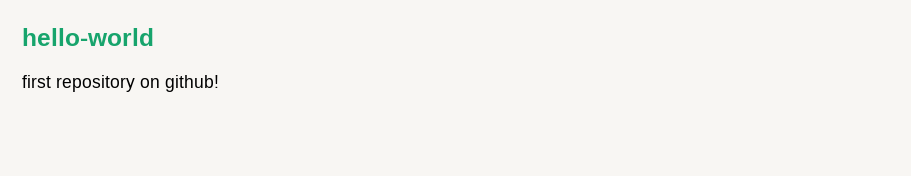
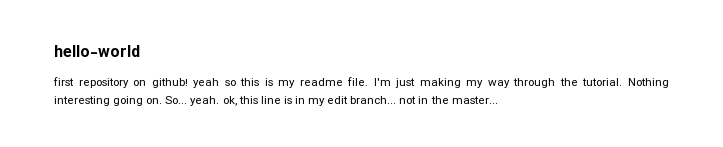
- first repository on github!
+ first repository on github! yeah so this is my readme file. I'm just making my way through the tutorial. Nothing interesting going on. So... yeah. ok, this line is in my edit branch... not in the master...

